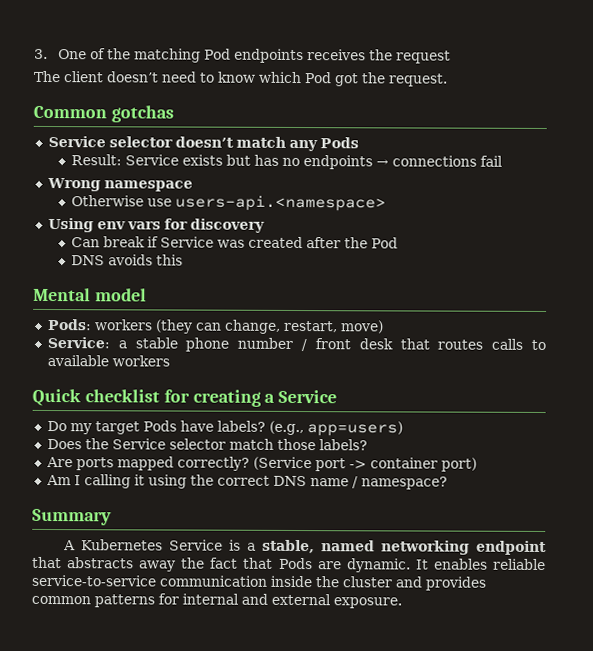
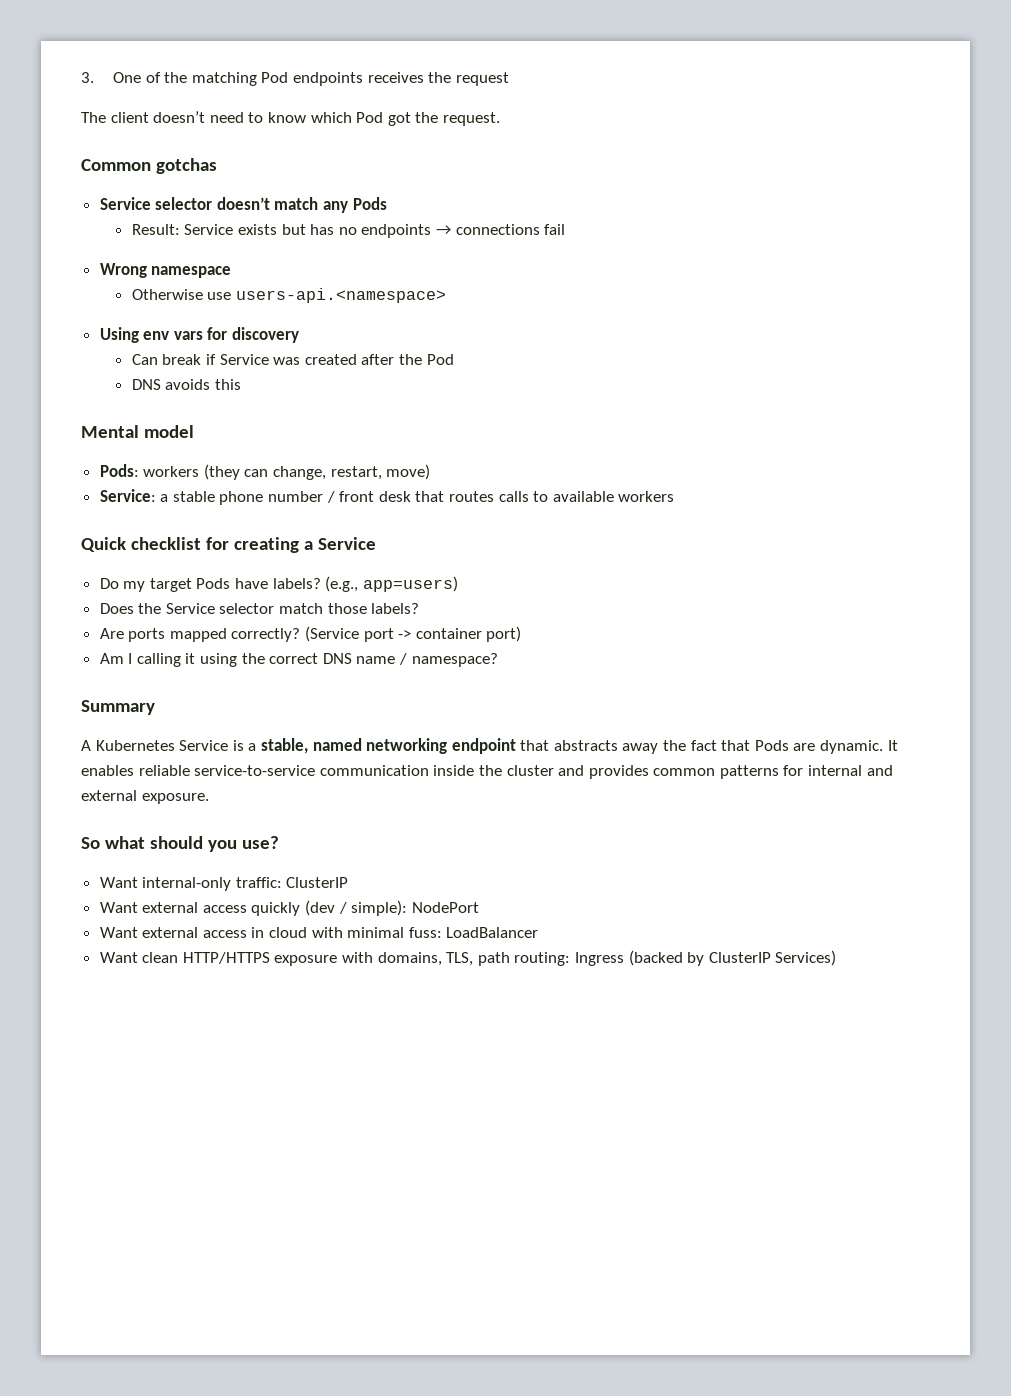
+ So what should you use?
+ Want internal-only traffic: ClusterIP
+ Want external access quickly (dev / simple): NodePort
+ Want external access in cloud with minimal fuss: LoadBalancer
+ Want clean HTTP/HTTPS exposure with domains, TLS, path routing: Ingress (backed by ClusterIP Services)

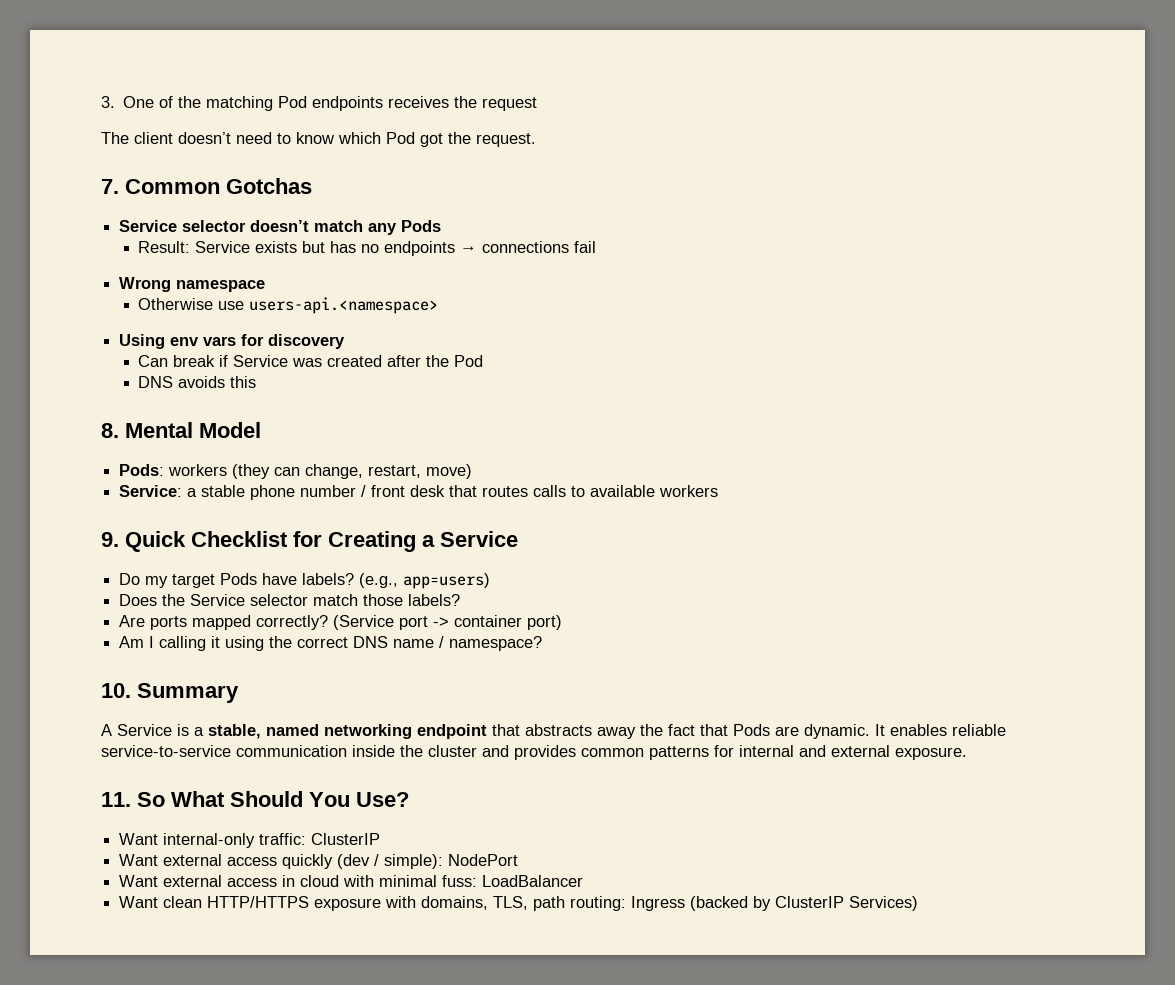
- Common gotchas
+ 7. Common Gotchas
- Mental model
+ 8. Mental Model
- Quick checklist for creating a Service
+ 9. Quick Checklist for Creating a Service
- Summary
+ 10. Summary
- A Kubernetes Service is a stable, named networking endpoint that abstracts away the fact that Pods are dynamic.
+ A Service is a stable, named networking endpoint that abstracts away the fact that Pods are dynamic.
- So what should you use?
+ 11. So What Should You Use?

